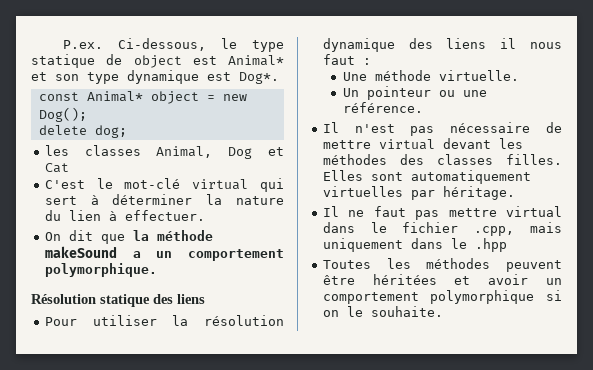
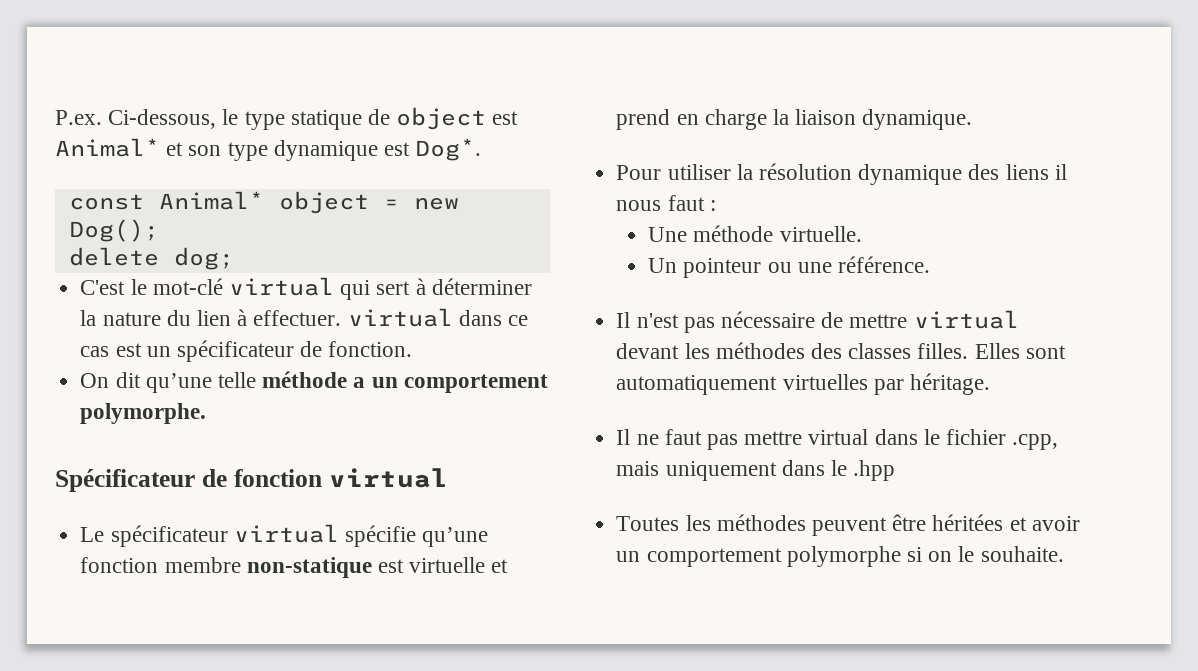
- les classes Animal, Dog et Cat
- C'est le mot-clé virtual qui sert à déterminer la nature du lien à effectuer.
- On dit que la méthode makeSound a un comportement polymorphique.
- Résolution statique des liens
+ C'est le mot-clé virtual qui sert à déterminer la nature du lien à effectuer. virtual dans ce cas est un spécificateur de fonction.
+ On dit qu’une telle méthode a un comportement polymorphe.
+ Spécificateur de fonction virtual
+ Le spécificateur virtual spécifie qu’une fonction membre non-statique est virtuelle et prend en charge la liaison dynamique.
- Toutes les méthodes peuvent être héritées et avoir un comportement polymorphique si on le souhaite.
+ Toutes les méthodes peuvent être héritées et avoir un comportement polymorphe si on le souhaite.

